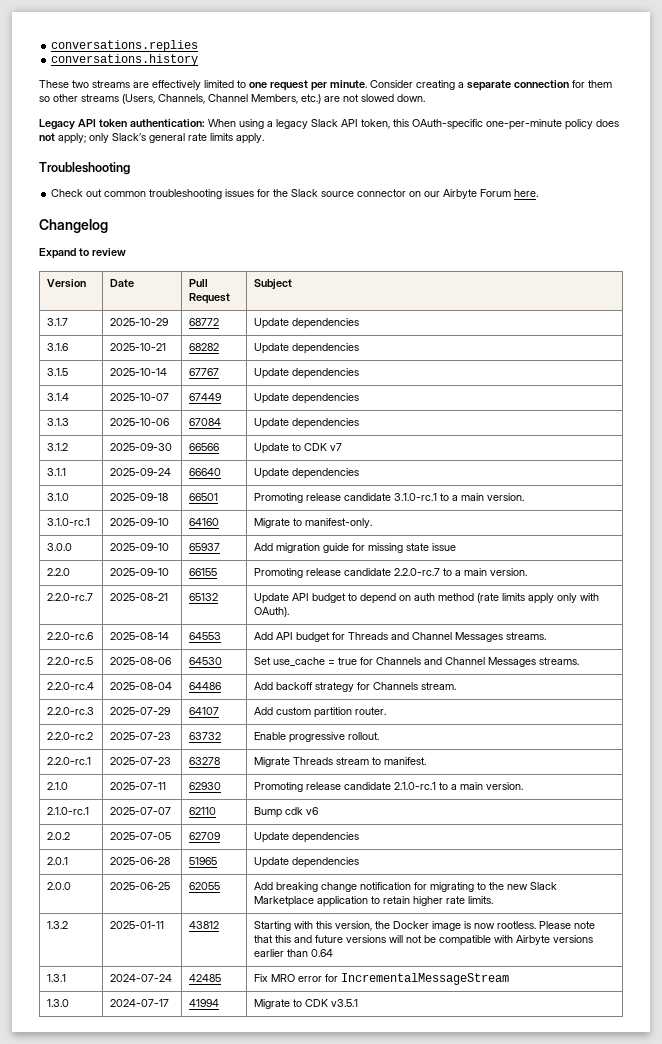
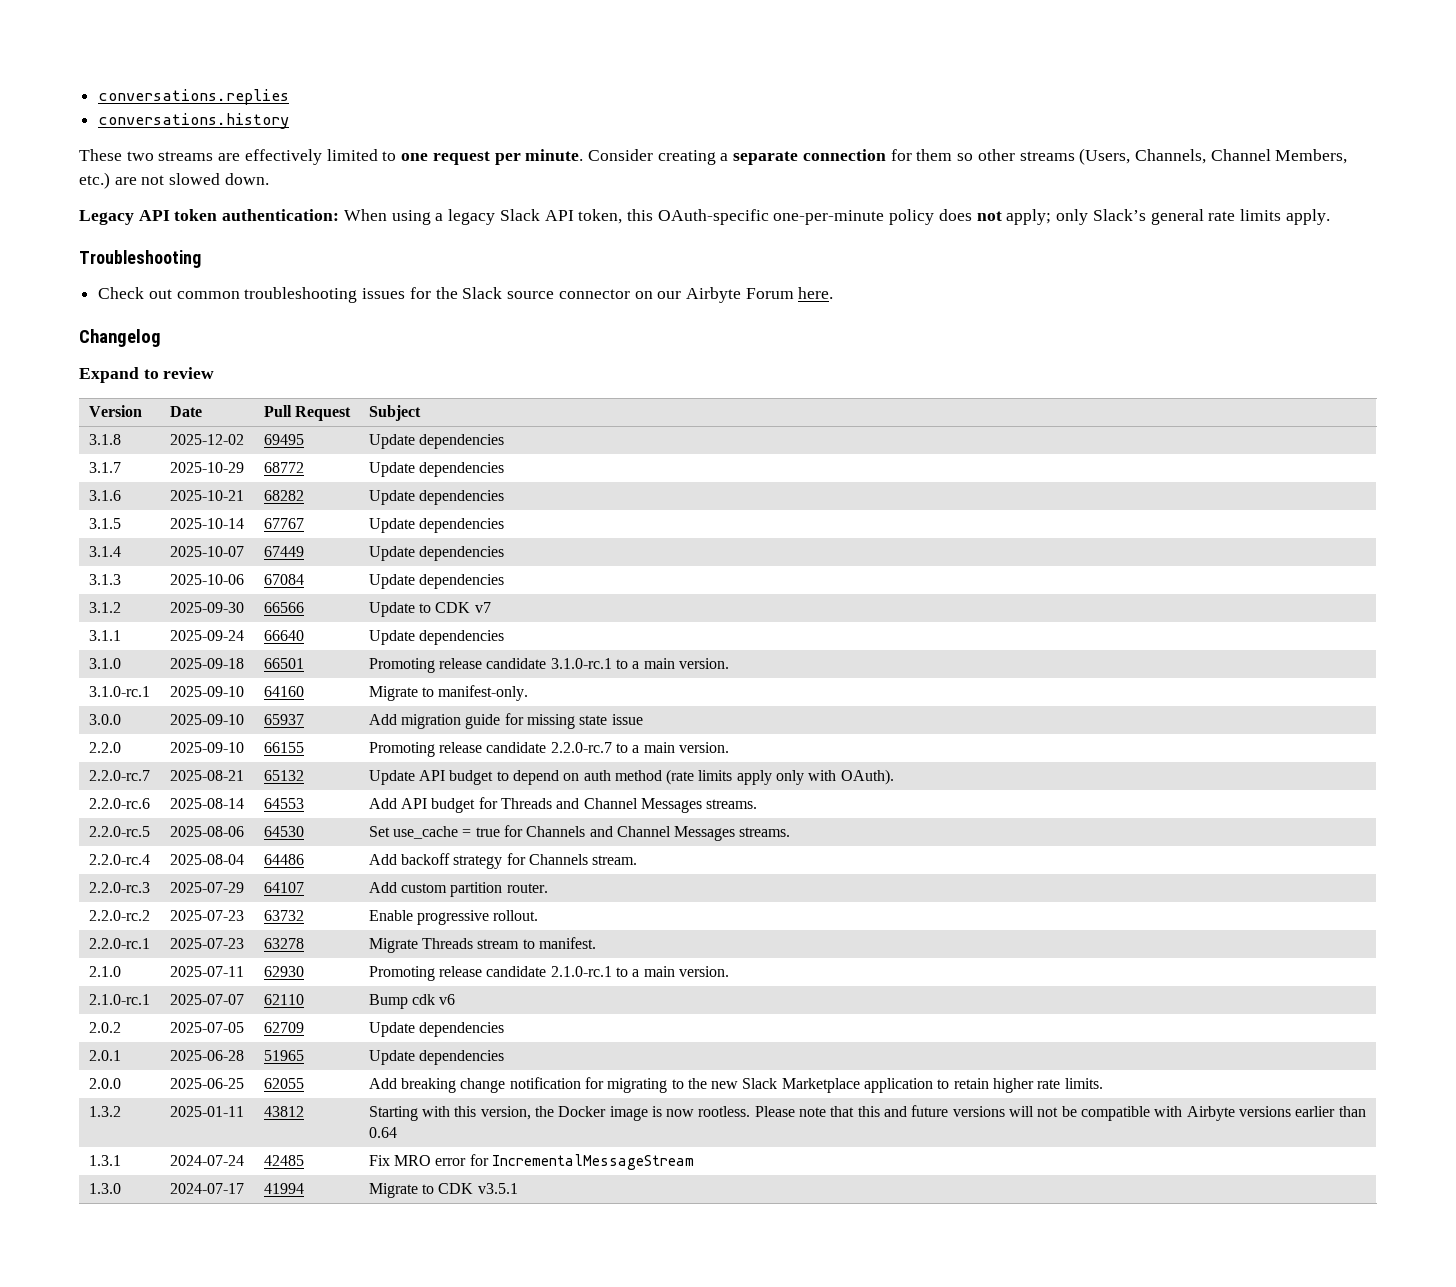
+ 3.1.8 | 2025-12-02 | 69495 | Update dependencies

